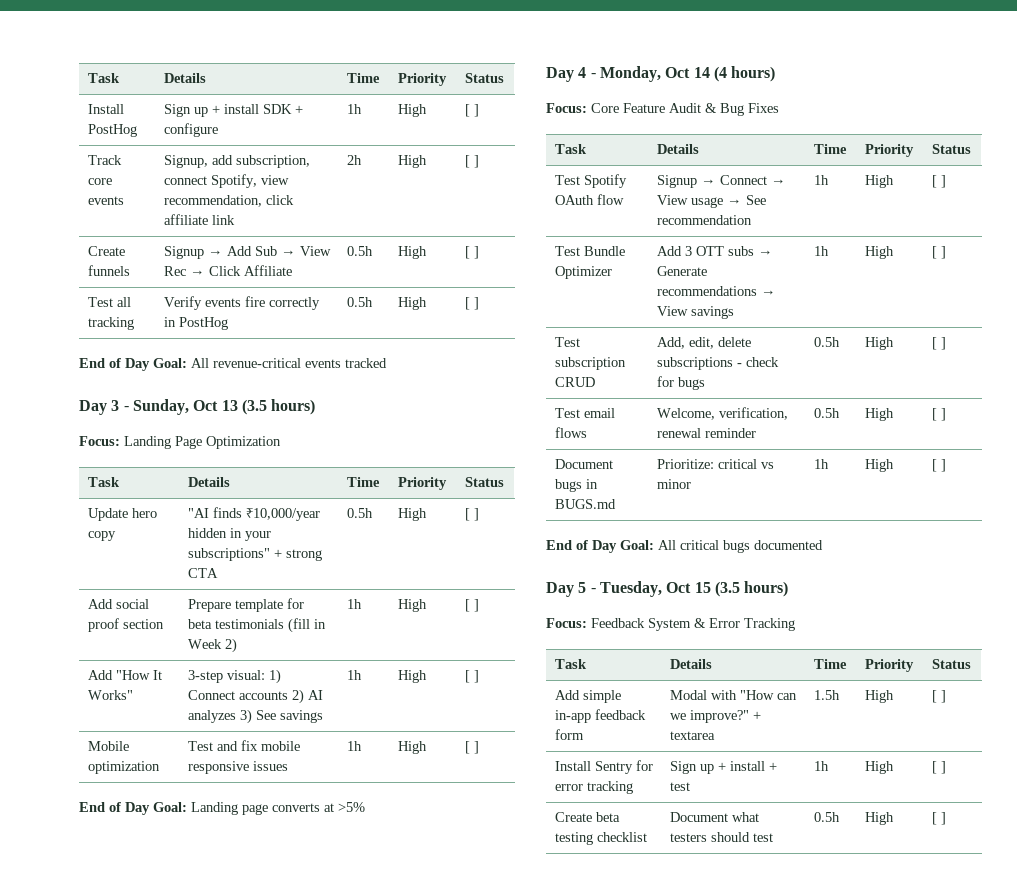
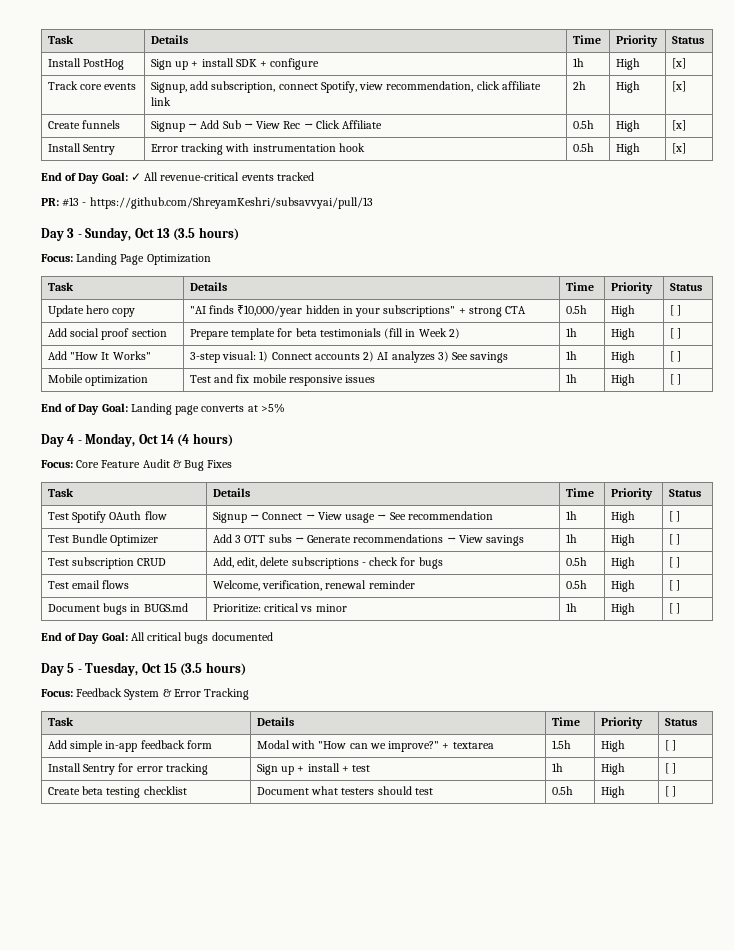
- Install PostHog | Sign up + install SDK + configure | 1h | High | [ ]
+ Install PostHog | Sign up + install SDK + configure | 1h | High | [x]
- Track core events | Signup, add subscription, connect Spotify, view recommendation, click affiliate link | 2h | High | [ ]
+ Track core events | Signup, add subscription, connect Spotify, view recommendation, click affiliate link | 2h | High | [x]
- Create funnels | Signup → Add Sub → View Rec → Click Affiliate | 0.5h | High | [ ]
- Test all tracking | Verify events fire correctly in PostHog | 0.5h | High | [ ]
- End of Day Goal: All revenue-critical events tracked
+ Create funnels | Signup → Add Sub → View Rec → Click Affiliate | 0.5h | High | [x]
+ Install Sentry | Error tracking with instrumentation hook | 0.5h | High | [x]
+ End of Day Goal: ✓ All revenue-critical events tracked
+ PR: #13 - https://github.com/ShreyamKeshri/subsavvyai/pull/13

